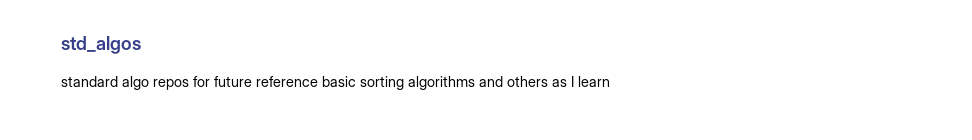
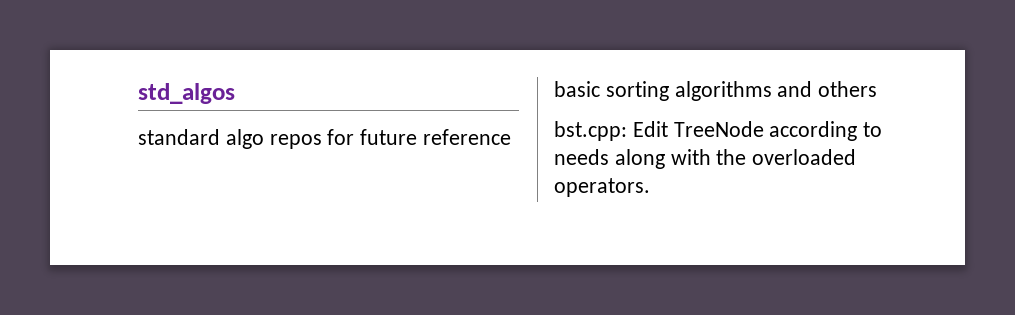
- standard algo repos for future reference basic sorting algorithms and others as I learn
+ standard algo repos for future reference basic sorting algorithms and others
+ bst.cpp: Edit TreeNode according to needs along with the overloaded operators.

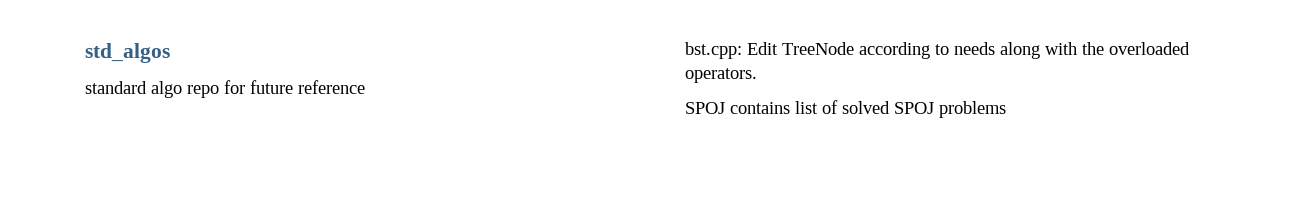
- standard algo repos for future reference basic sorting algorithms and others
+ standard algo repo for future reference
+ SPOJ contains list of solved SPOJ problems

